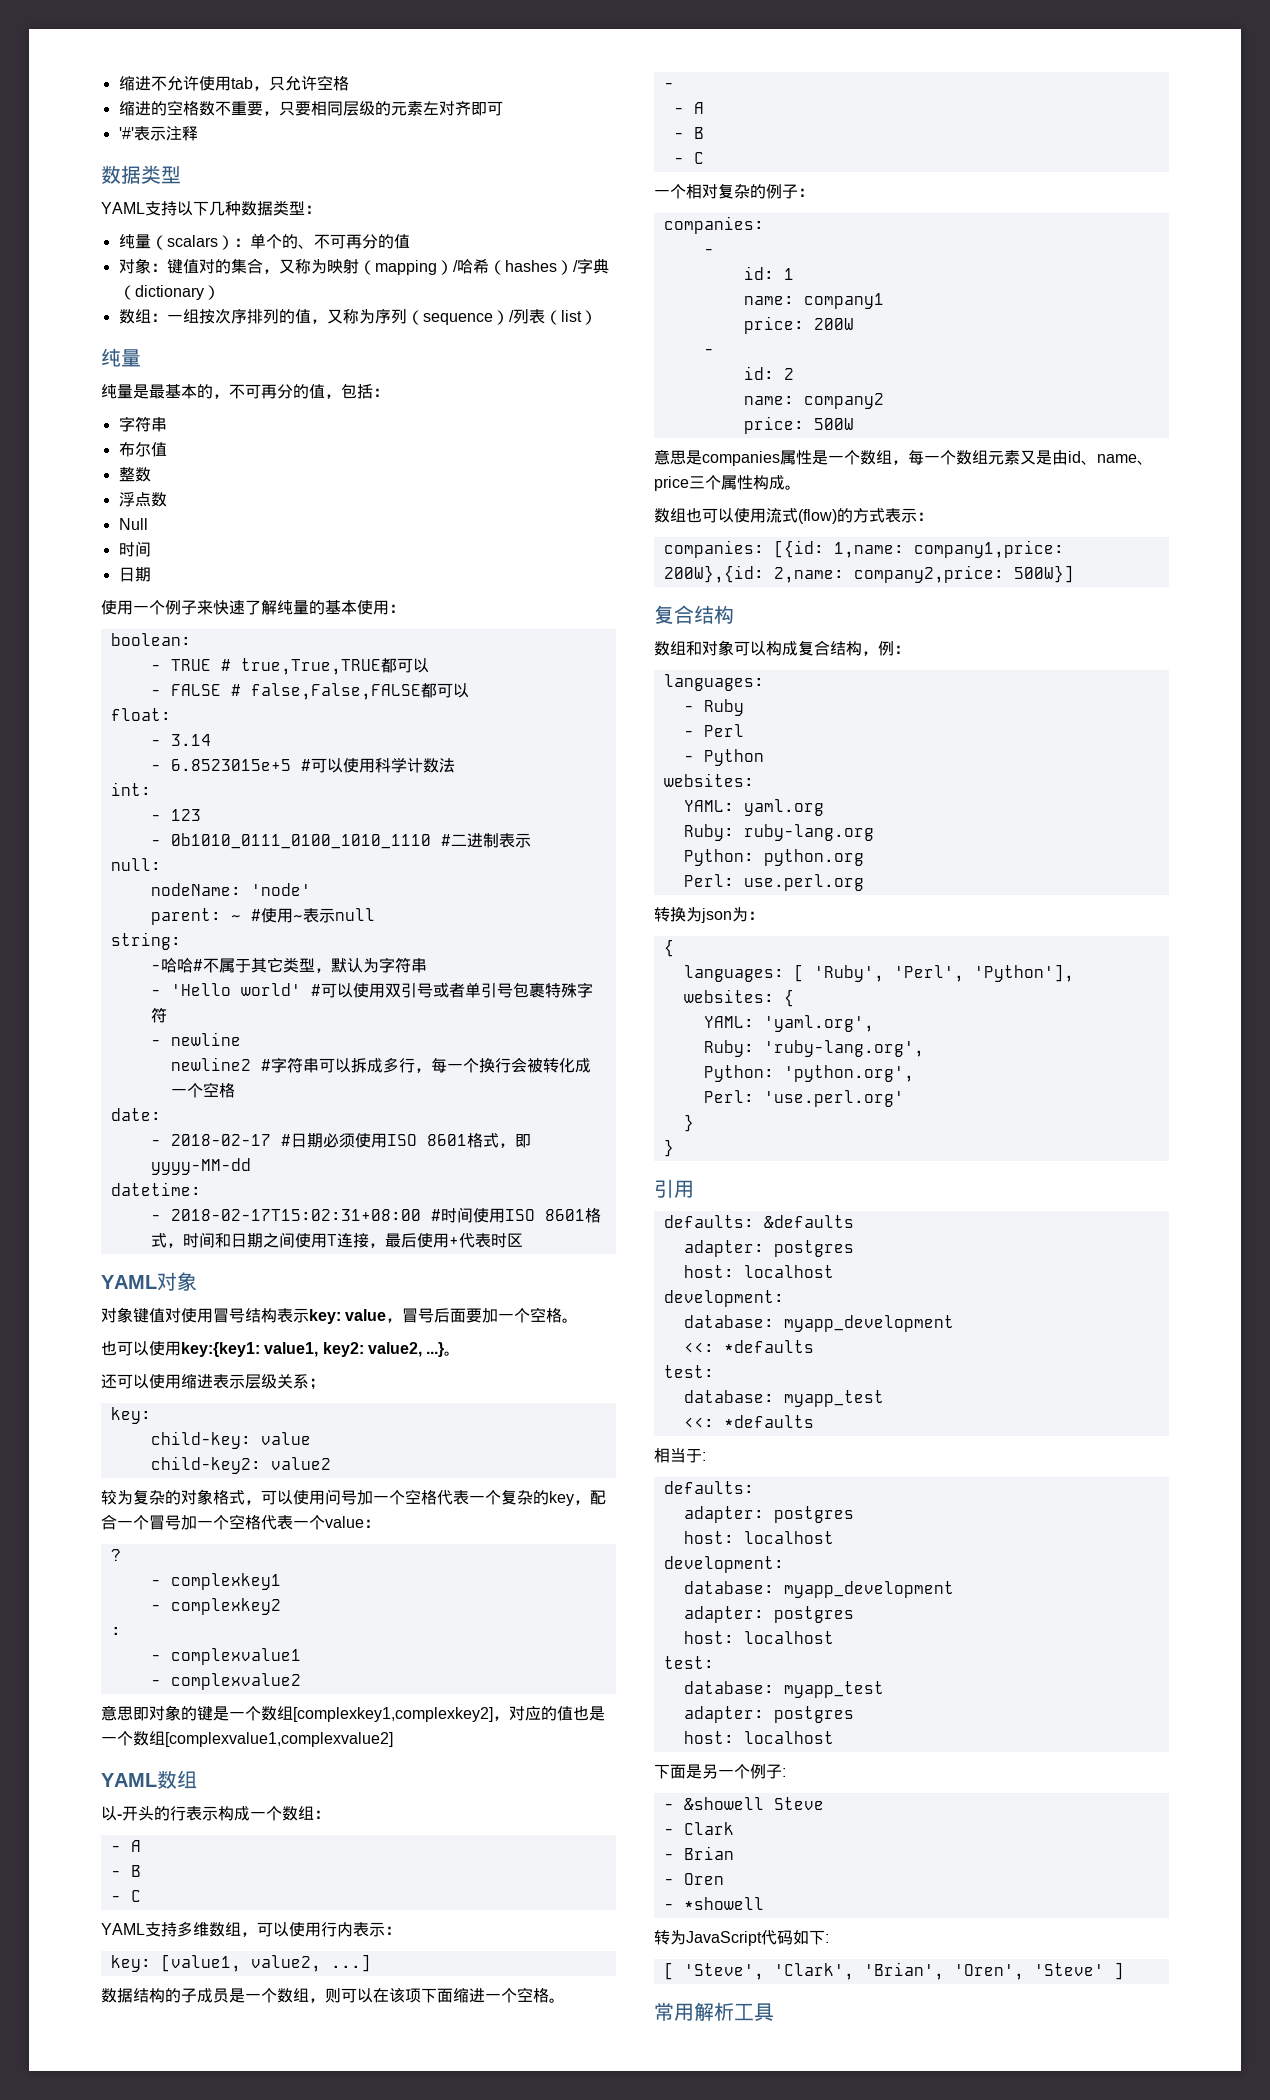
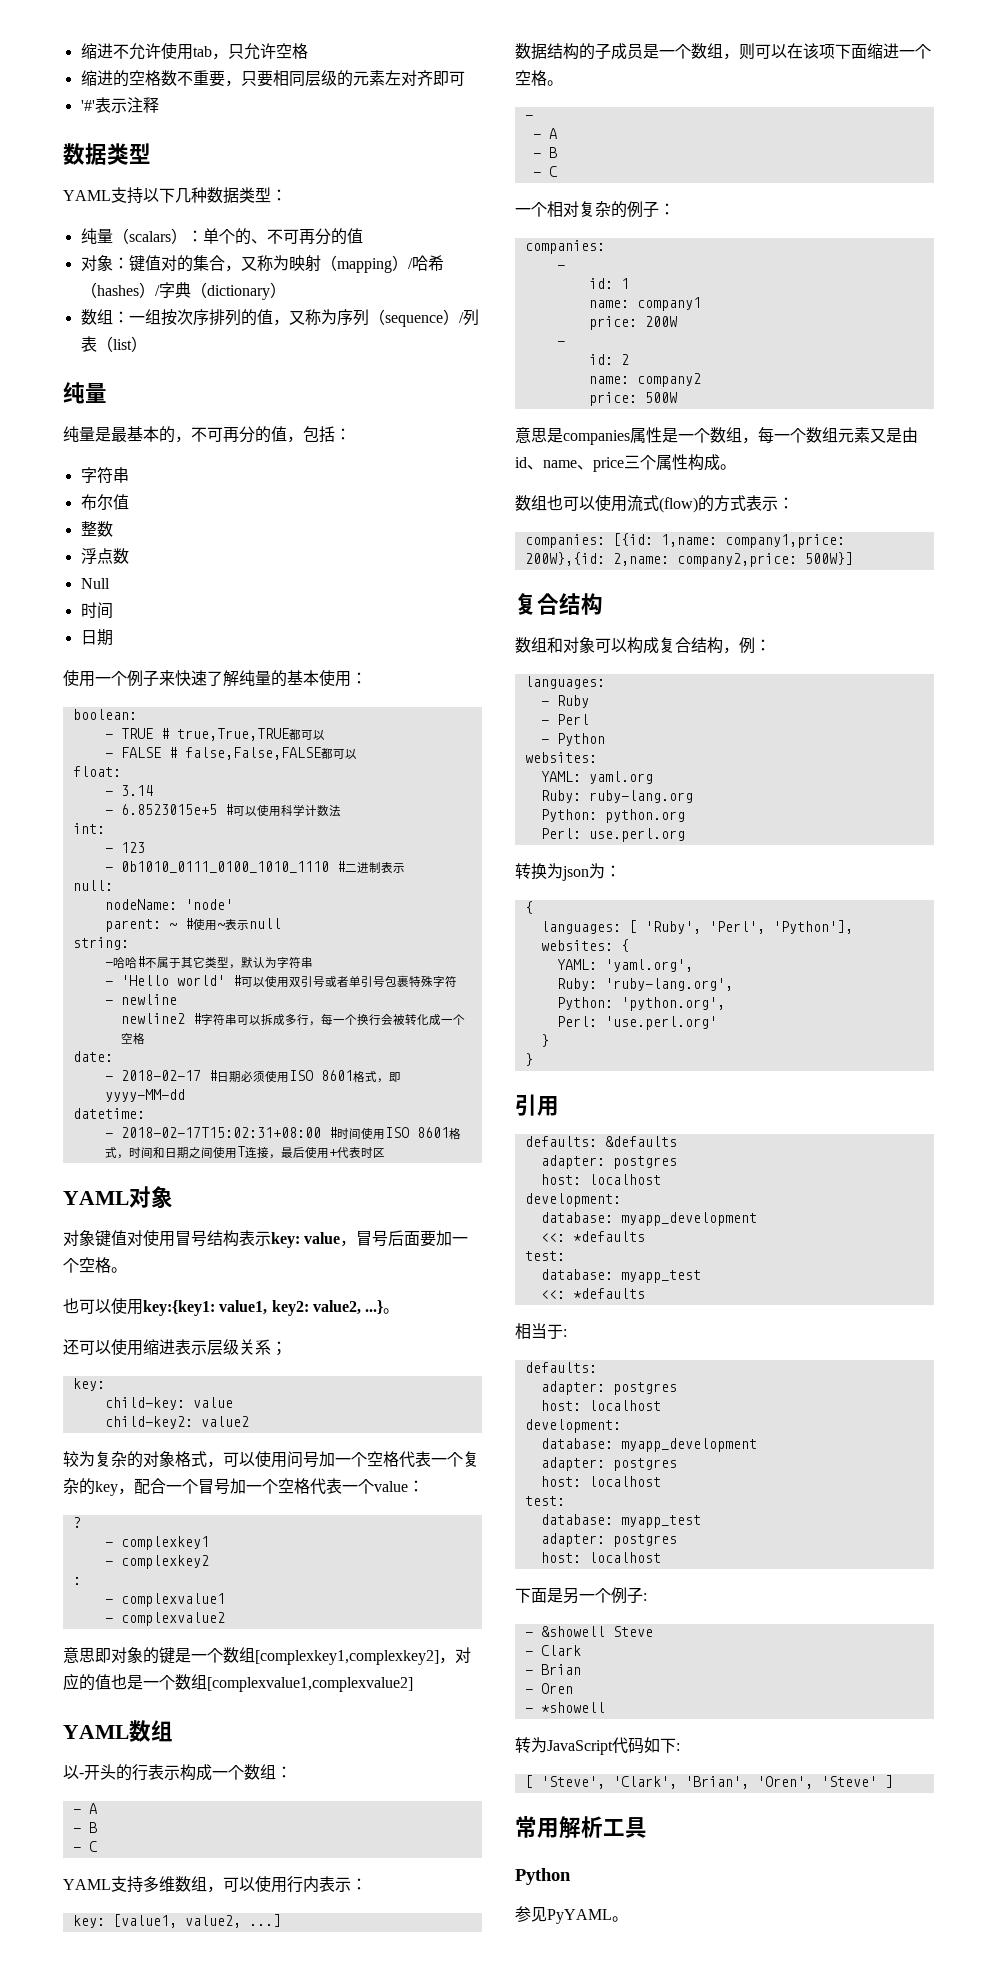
  常用解析工具
+ Python
+ 参见PyYAML。

